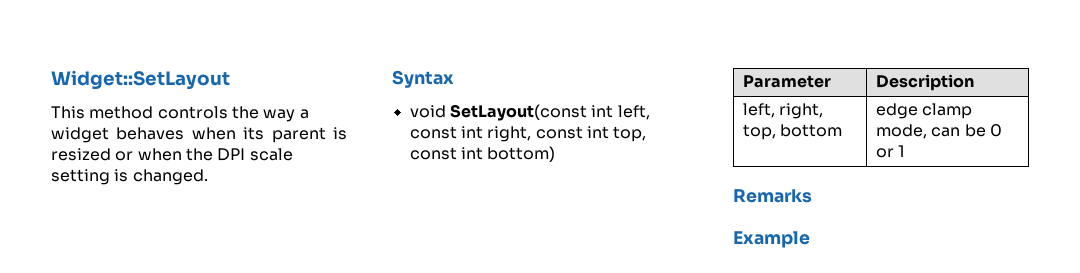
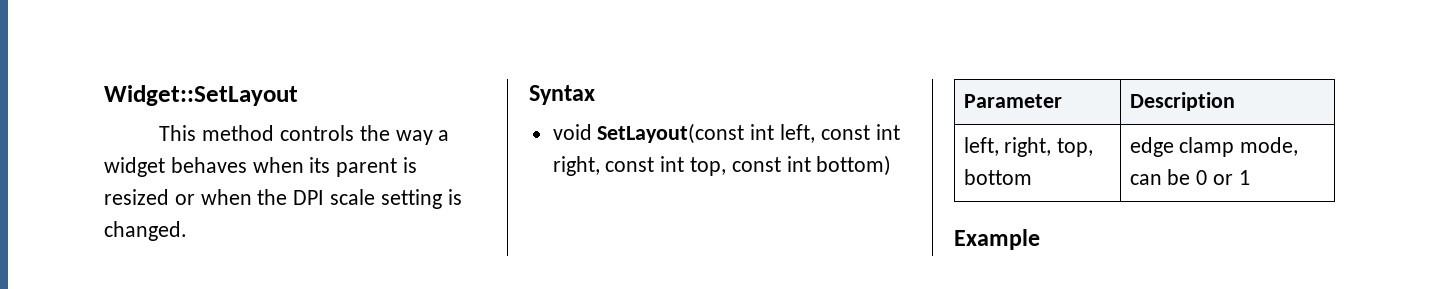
- Remarks

